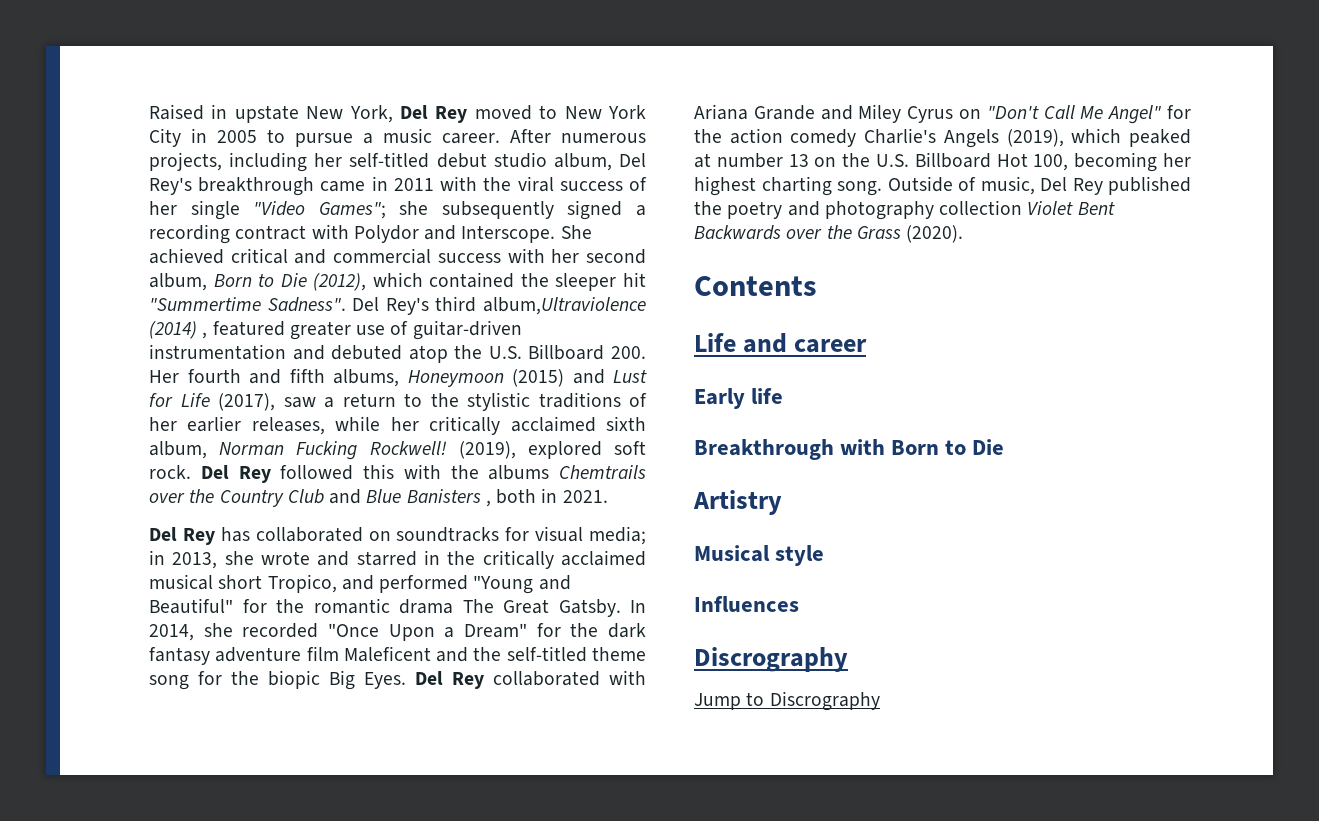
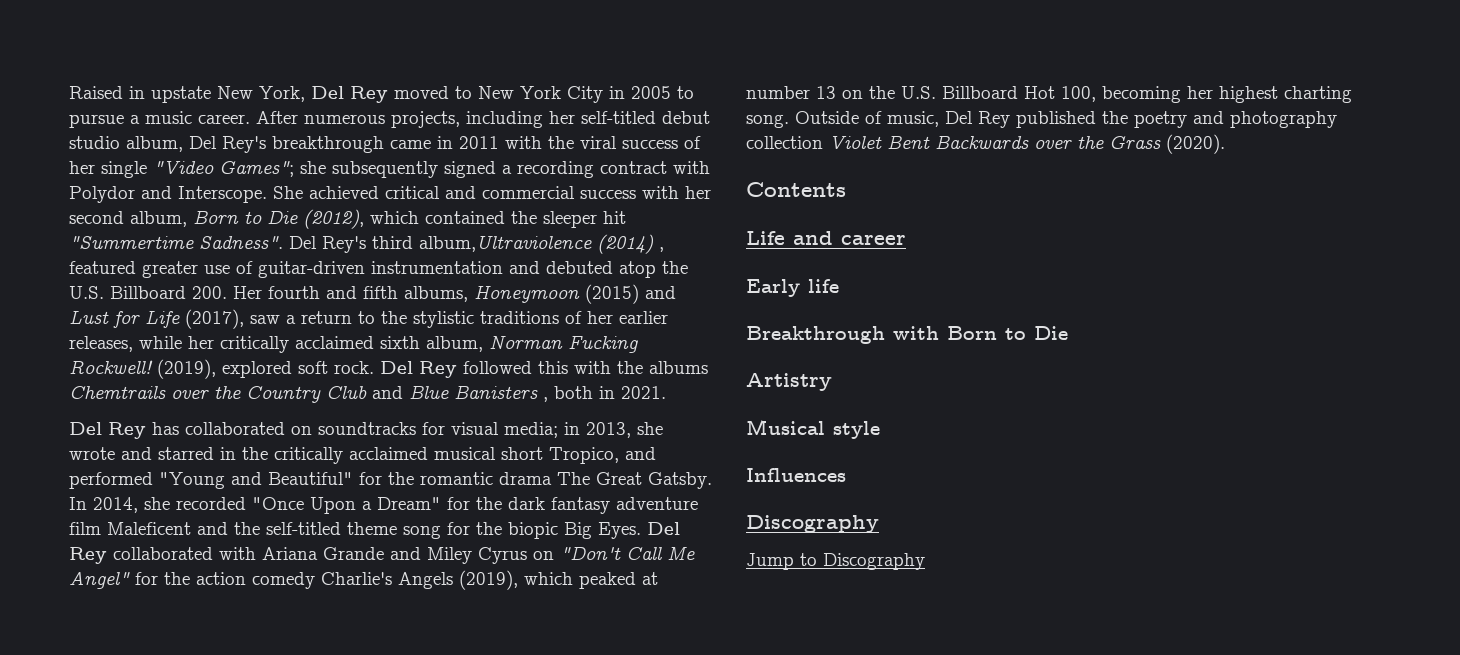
  Influences
- Discrography
+ Discography
- Jump to Discrography
+ Jump to Discography

